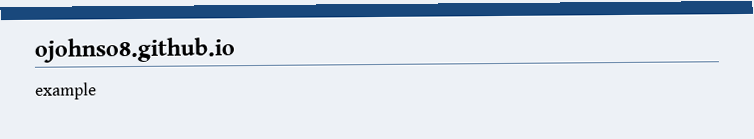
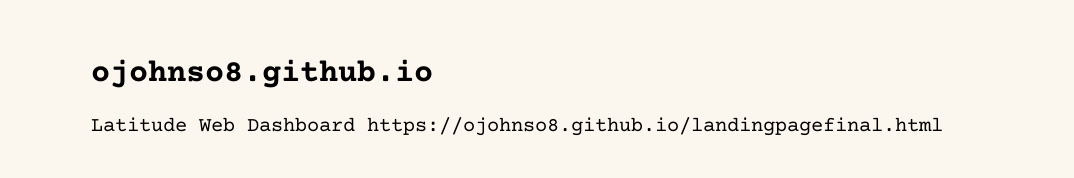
- example
+ Latitude Web Dashboard https://ojohnso8.github.io/landingpagefinal.html

